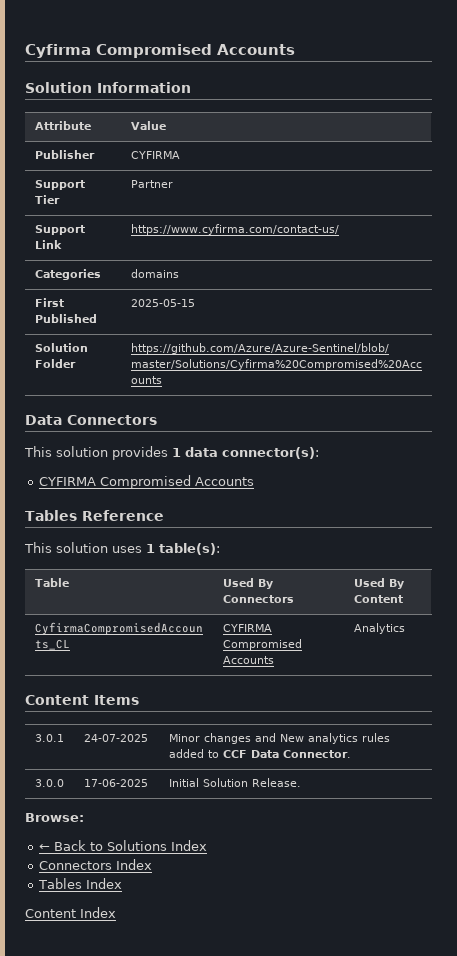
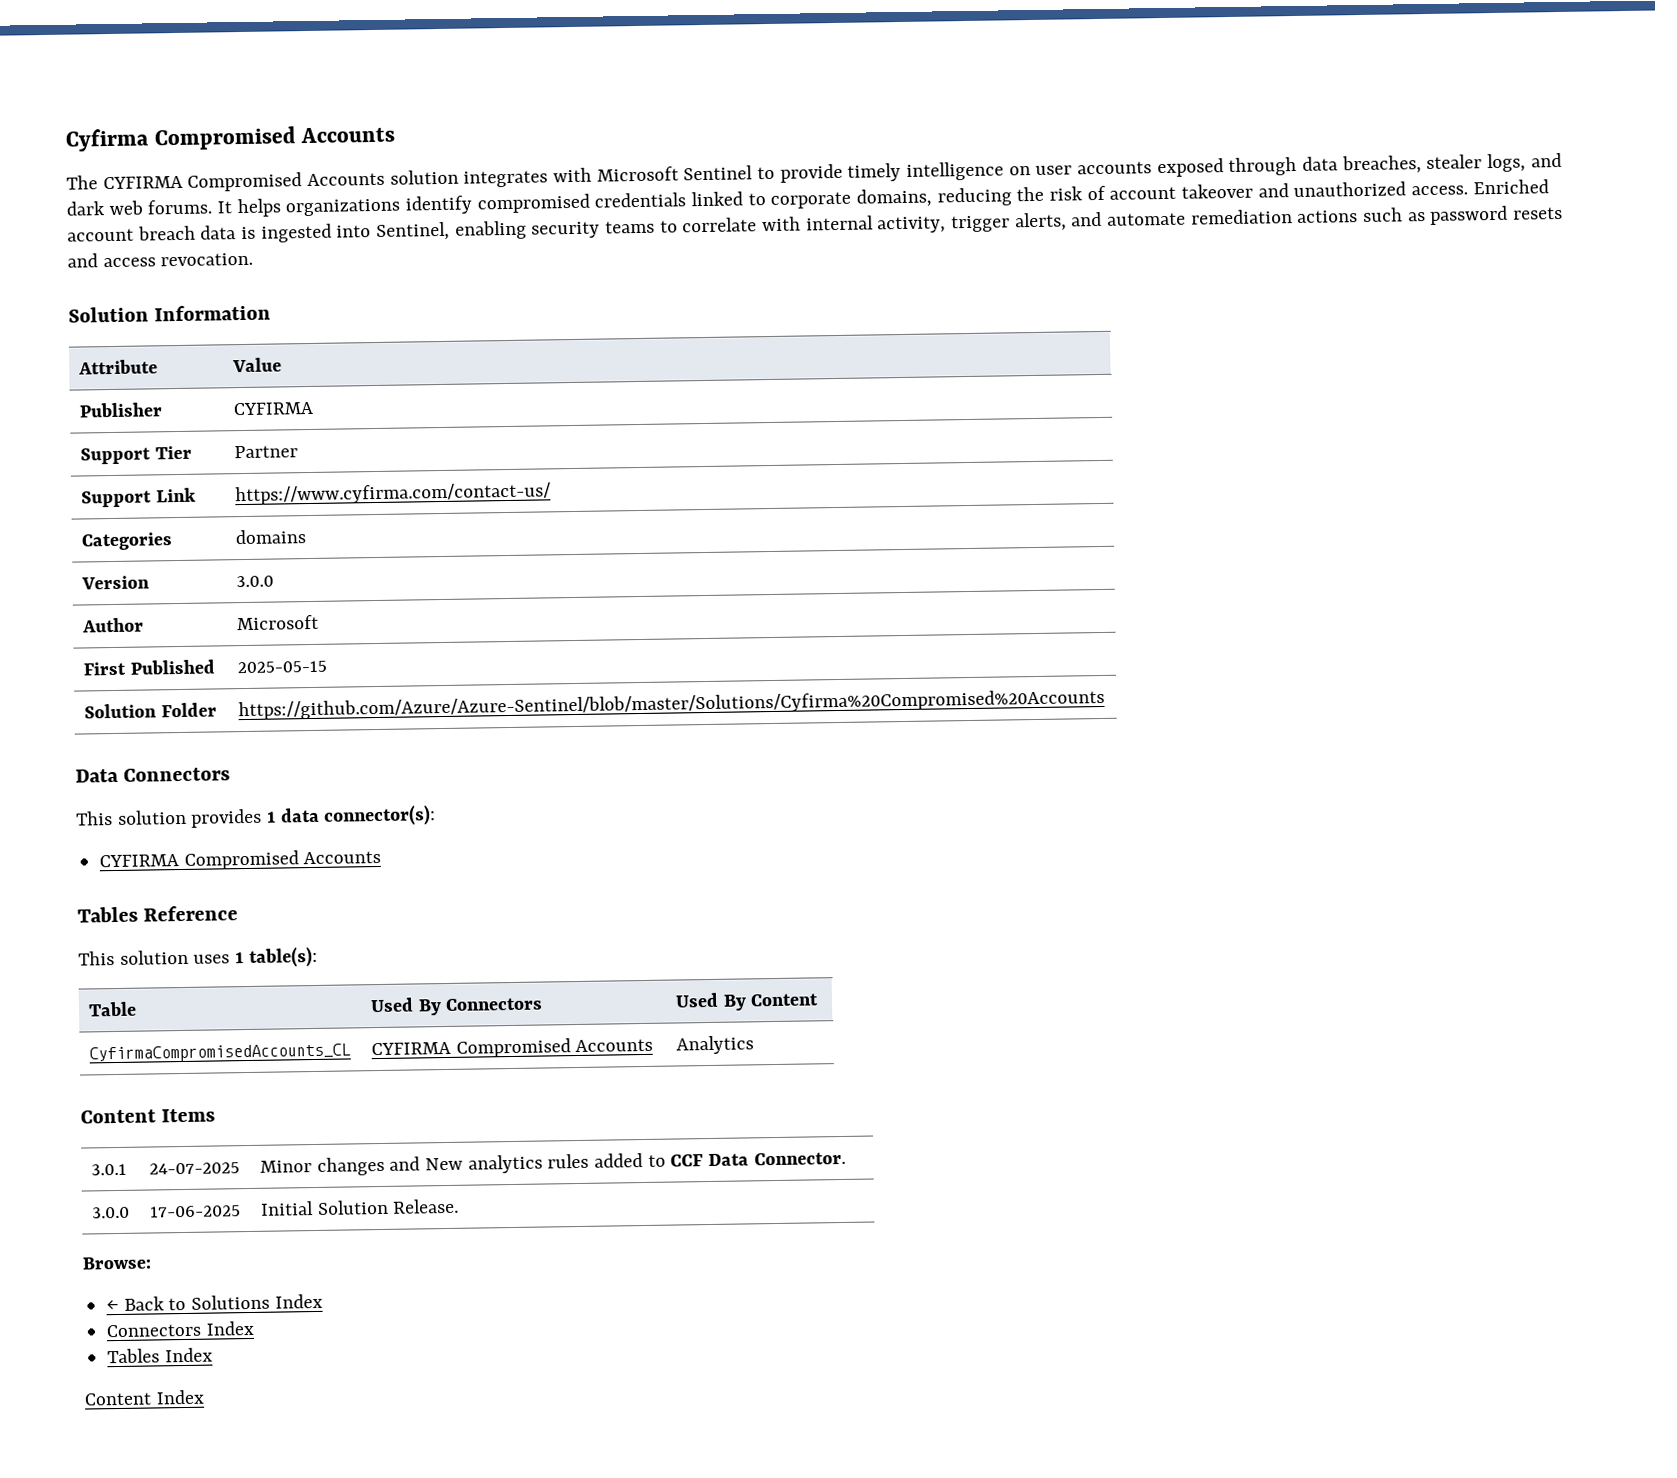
+ The CYFIRMA Compromised Accounts solution integrates with Microsoft Sentinel to provide timely intelligence on user accounts exposed through data breaches, stealer logs, and dark web forums. It helps organizations identify compromised credentials linked to corporate domains, reducing the risk of account takeover and unauthorized access. Enriched account breach data is ingested into Sentinel, enabling security teams to correlate with internal activity, trigger alerts, and automate remediation actions such as password resets and access revocation.
+ Version | 3.0.0
+ Author | Microsoft

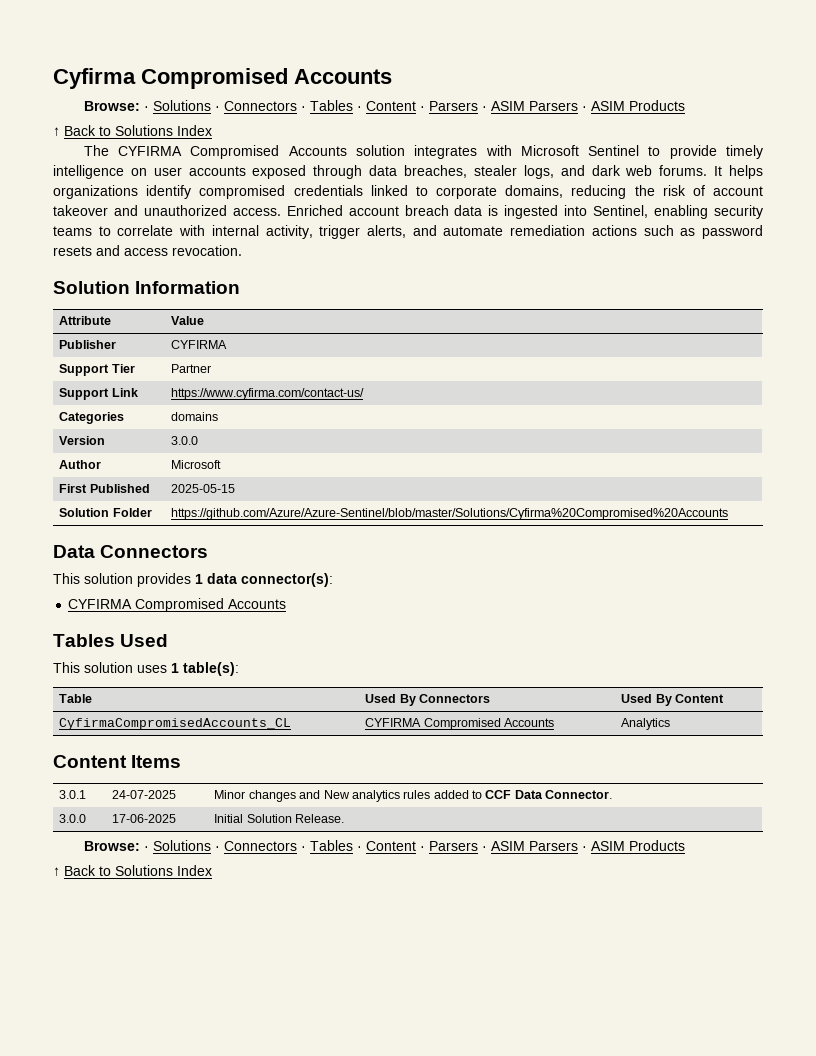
  Cyfirma Compromised Accounts
+ Browse: · Solutions · Connectors · Tables · Content · Parsers · ASIM Parsers · ASIM Products
+ ↑ Back to Solutions Index
- Tables Reference
+ Tables Used
  3.0.0 | 17-06-2025 | Initial Solution Release.
- Browse:
- ← Back to Solutions Index
- Connectors Index
- Tables Index
- Content Index
+ Browse: · Solutions · Connectors · Tables · Content · Parsers · ASIM Parsers · ASIM Products
+ ↑ Back to Solutions Index

